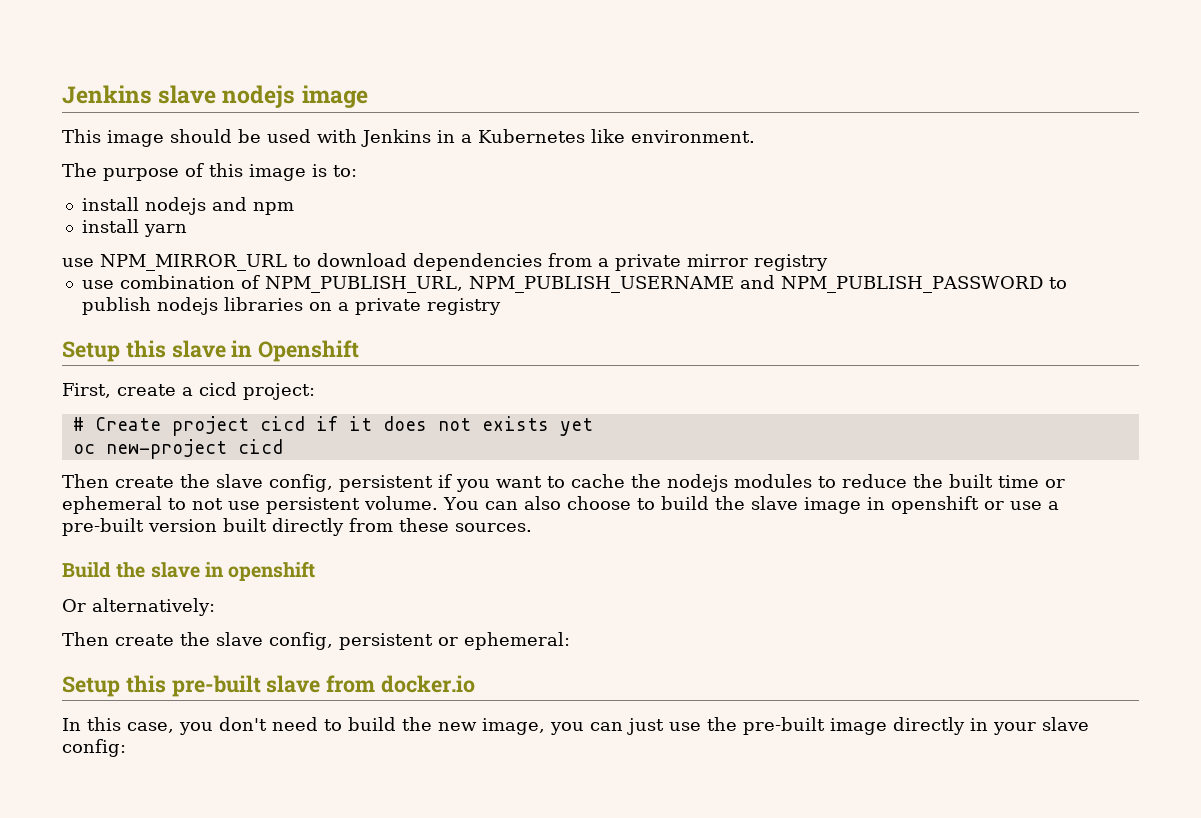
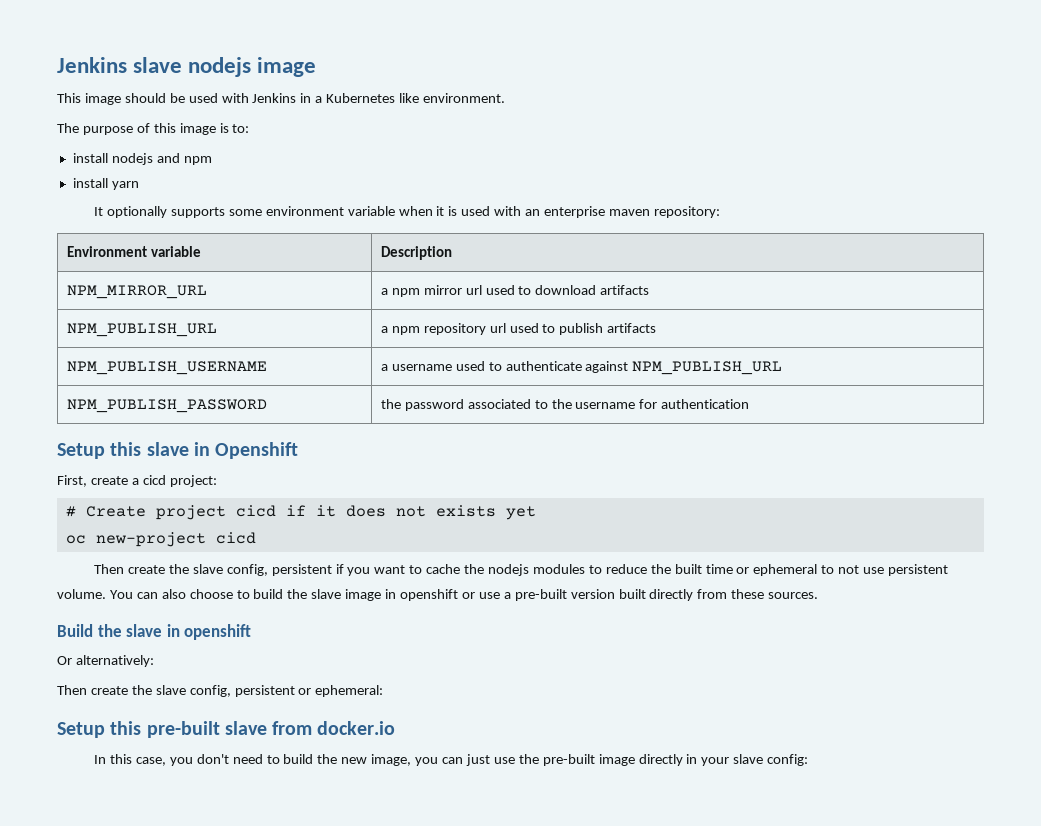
- use NPM_MIRROR_URL to download dependencies from a private mirror registry
- use combination of NPM_PUBLISH_URL, NPM_PUBLISH_USERNAME and NPM_PUBLISH_PASSWORD to publish nodejs libraries on a private registry
+ It optionally supports some environment variable when it is used with an enterprise maven repository:
+ Environment variable | Description
+ NPM_MIRROR_URL | a npm mirror url used to download artifacts
+ NPM_PUBLISH_URL | a npm repository url used to publish artifacts
+ NPM_PUBLISH_USERNAME | a username used to authenticate against NPM_PUBLISH_URL
+ NPM_PUBLISH_PASSWORD | the password associated to the username for authentication

